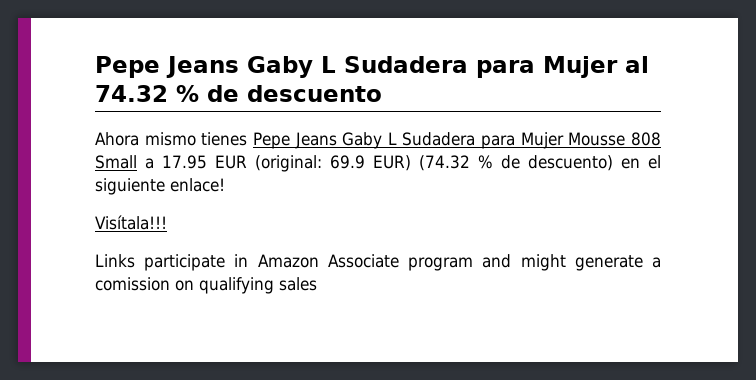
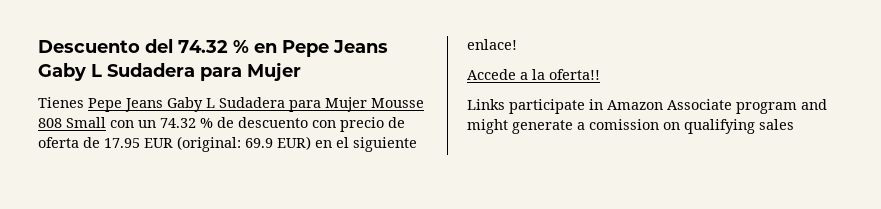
- Pepe Jeans Gaby L Sudadera para Mujer al 74.32 % de descuento
- Ahora mismo tienes Pepe Jeans Gaby L Sudadera para Mujer Mousse 808 Small a 17.95 EUR (original: 69.9 EUR) (74.32 % de descuento) en el siguiente enlace!
+ Descuento del 74.32 % en Pepe Jeans Gaby L Sudadera para Mujer
+ Tienes Pepe Jeans Gaby L Sudadera para Mujer Mousse 808 Small con un 74.32 % de descuento con precio de oferta de 17.95 EUR (original: 69.9 EUR) en el siguiente enlace!
- Visítala!!!
+ Accede a la oferta!!

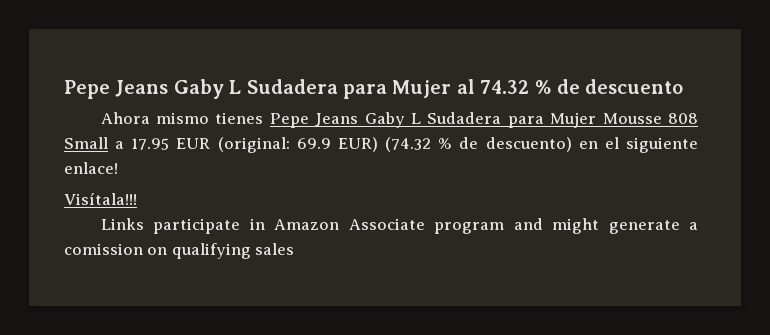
- Descuento del 74.32 % en Pepe Jeans Gaby L Sudadera para Mujer
- Tienes Pepe Jeans Gaby L Sudadera para Mujer Mousse 808 Small con un 74.32 % de descuento con precio de oferta de 17.95 EUR (original: 69.9 EUR) en el siguiente enlace!
+ Pepe Jeans Gaby L Sudadera para Mujer al 74.32 % de descuento
+ Ahora mismo tienes Pepe Jeans Gaby L Sudadera para Mujer Mousse 808 Small a 17.95 EUR (original: 69.9 EUR) (74.32 % de descuento) en el siguiente enlace!
- Accede a la oferta!!
+ Visítala!!!

